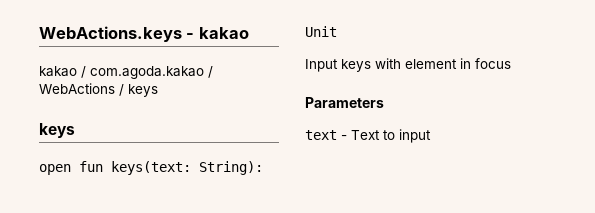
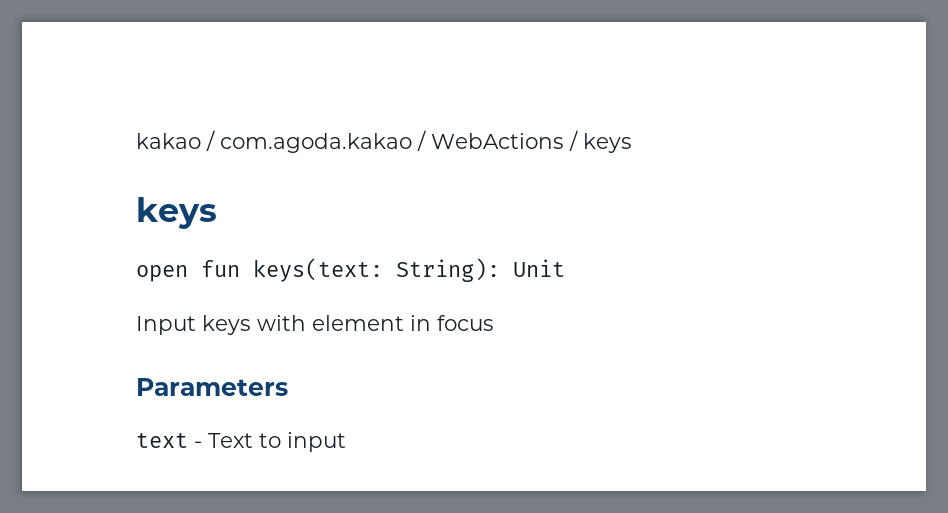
- WebActions.keys - kakao

